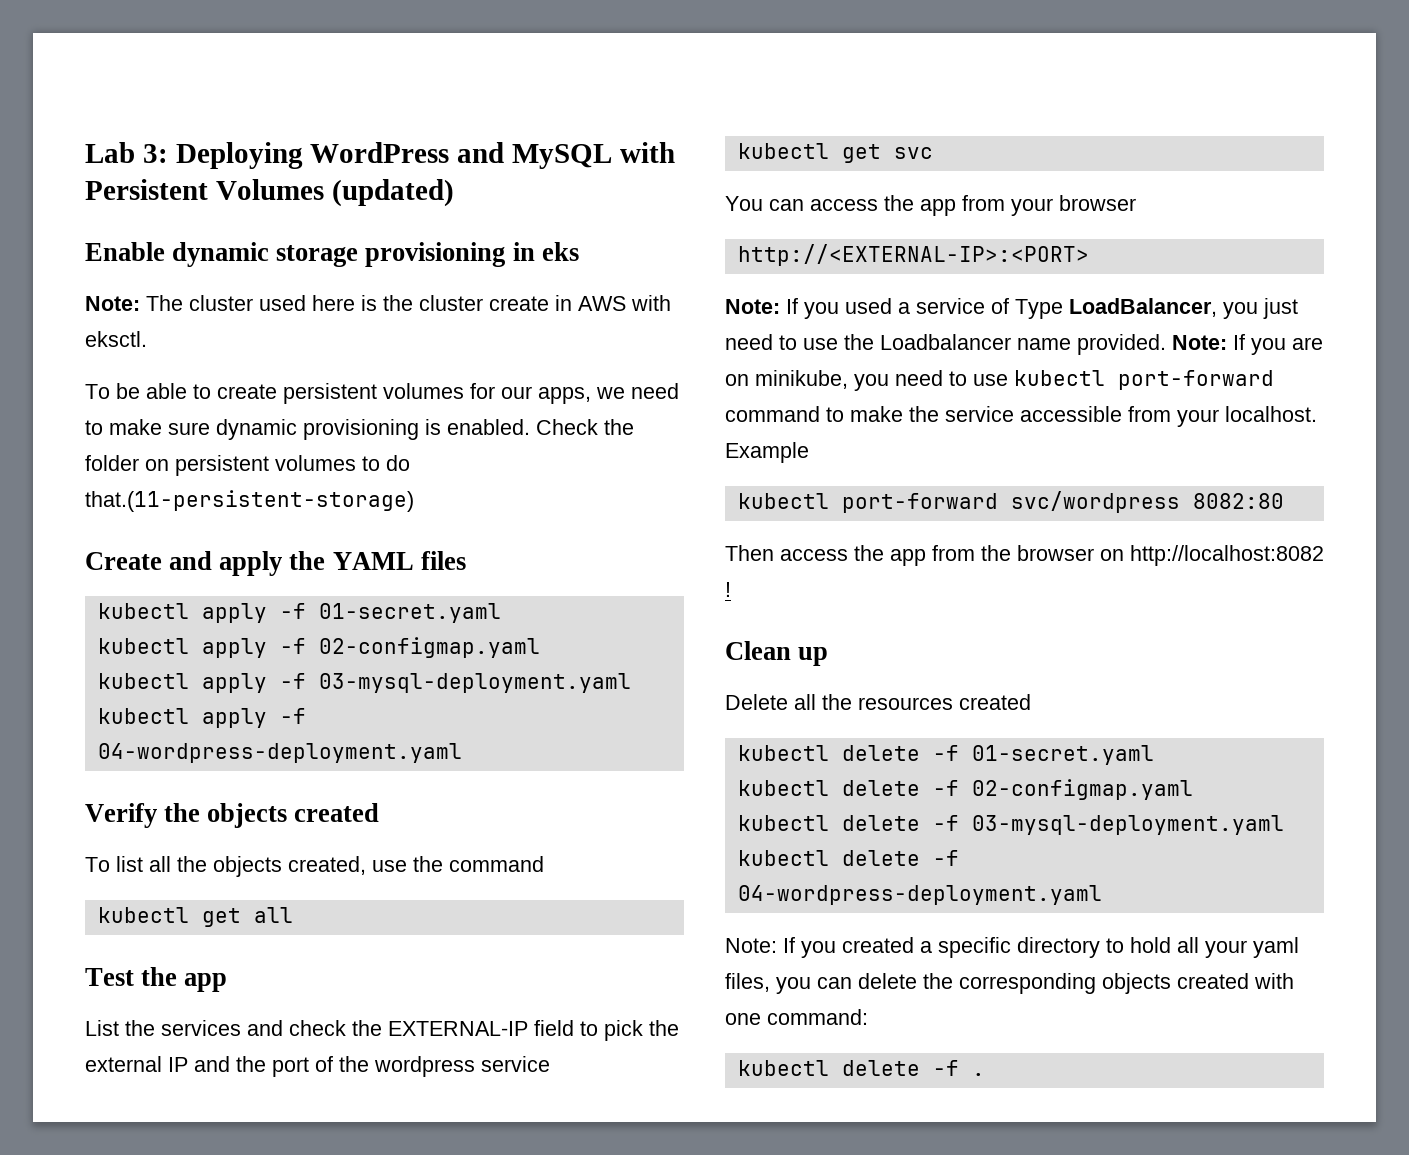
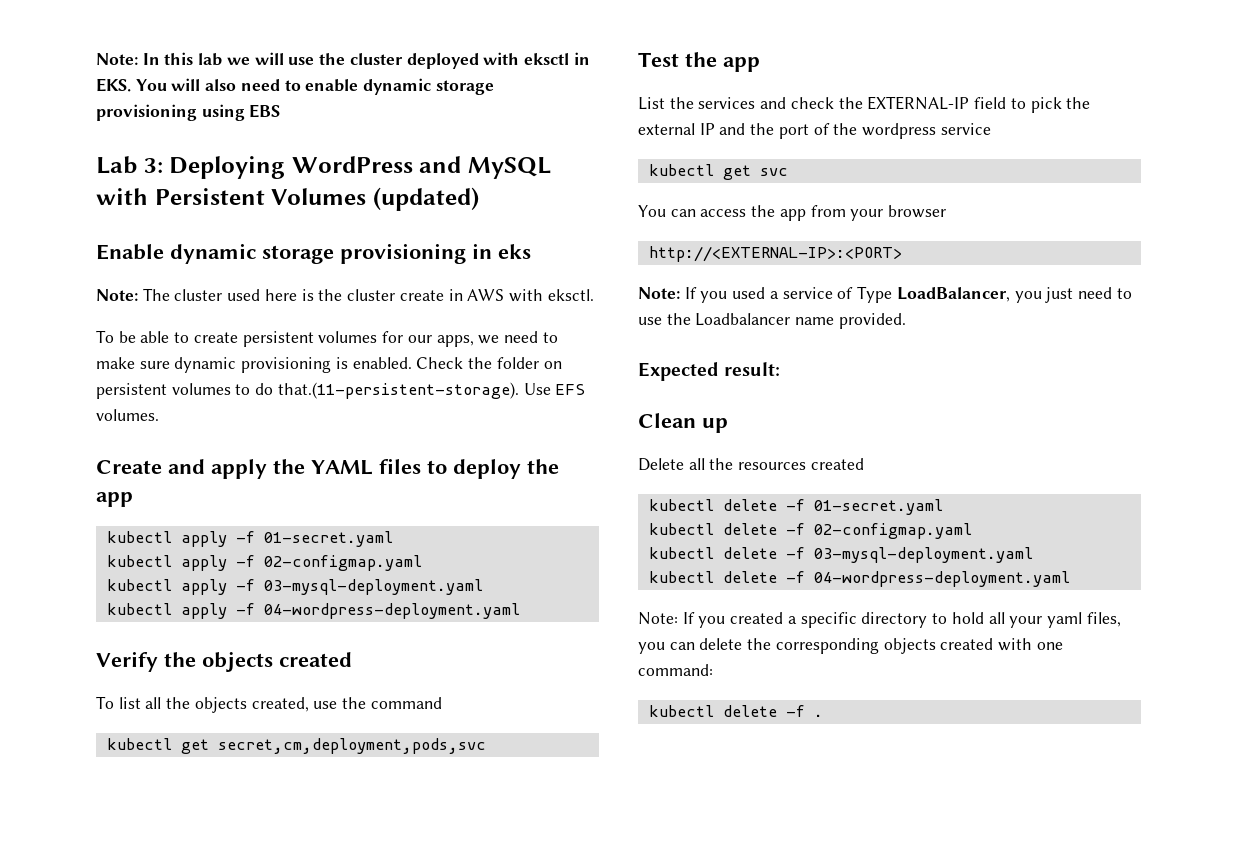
+ Note: In this lab we will use the cluster deployed with eksctl in EKS. You will also need to enable dynamic storage provisioning using EBS
- Check the folder on persistent volumes to do that.(11-persistent-storage)
+ Check the folder on persistent volumes to do that.(11-persistent-storage). Use EFS volumes.
- Create and apply the YAML files
+ Create and apply the YAML files to deploy the app
- kubectl get all
+ kubectl get secret,cm,deployment,pods,svc
- Note: If you used a service of Type LoadBalancer, you just need to use the Loadbalancer name provided. Note: If you are on minikube, you need to use kubectl port-forward command to make the service accessible from your localhost. Example
- kubectl port-forward svc/wordpress 8082:80
- Then access the app from the browser on http://localhost:8082 !
+ Note: If you used a service of Type LoadBalancer, you just need to use the Loadbalancer name provided.
+ Expected result:

